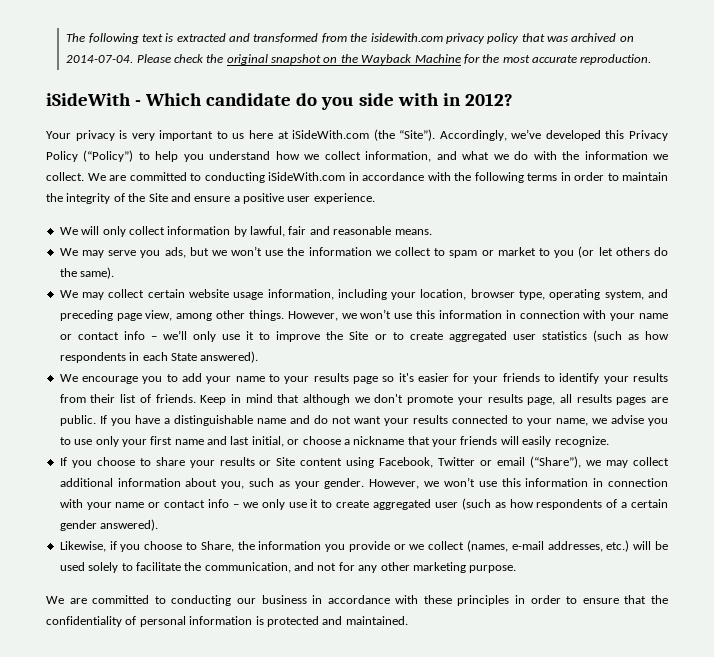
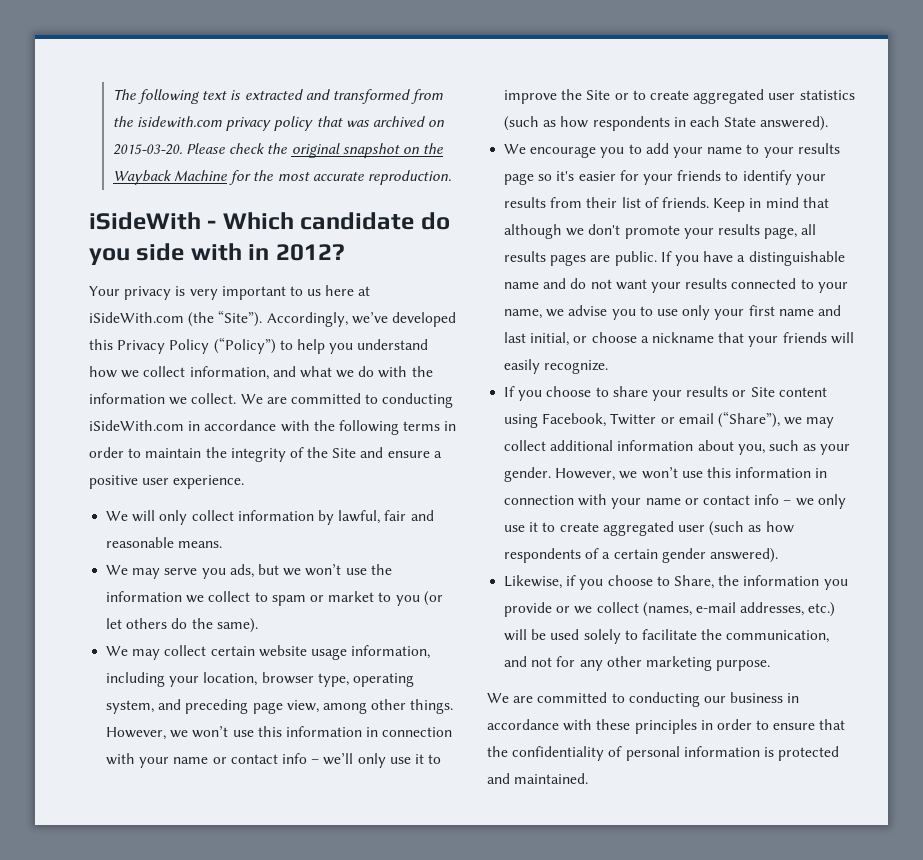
- The following text is extracted and transformed from the isidewith.com privacy policy that was archived on 2014-07-04.
+ The following text is extracted and transformed from the isidewith.com privacy policy that was archived on 2015-03-20.

